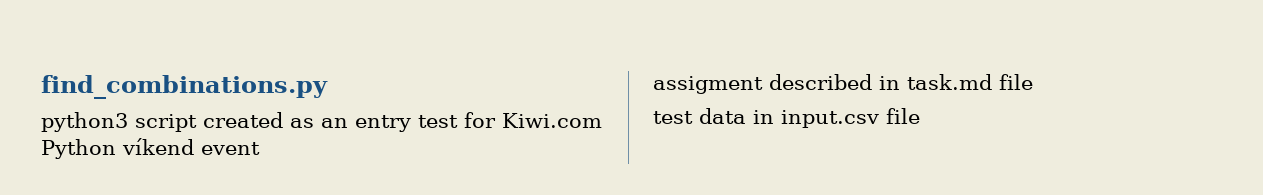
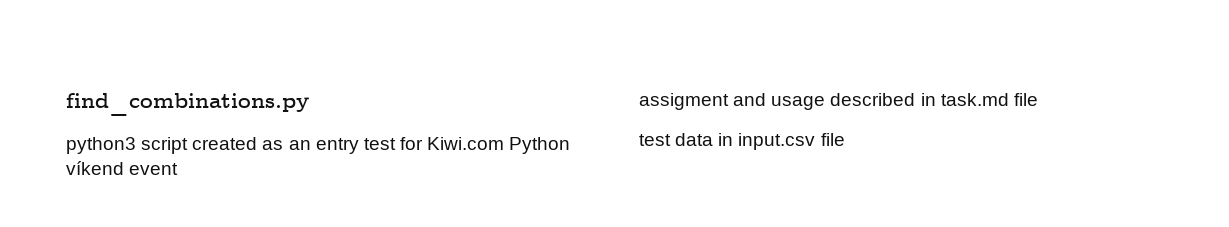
- assigment described in task.md file
+ assigment and usage described in task.md file

